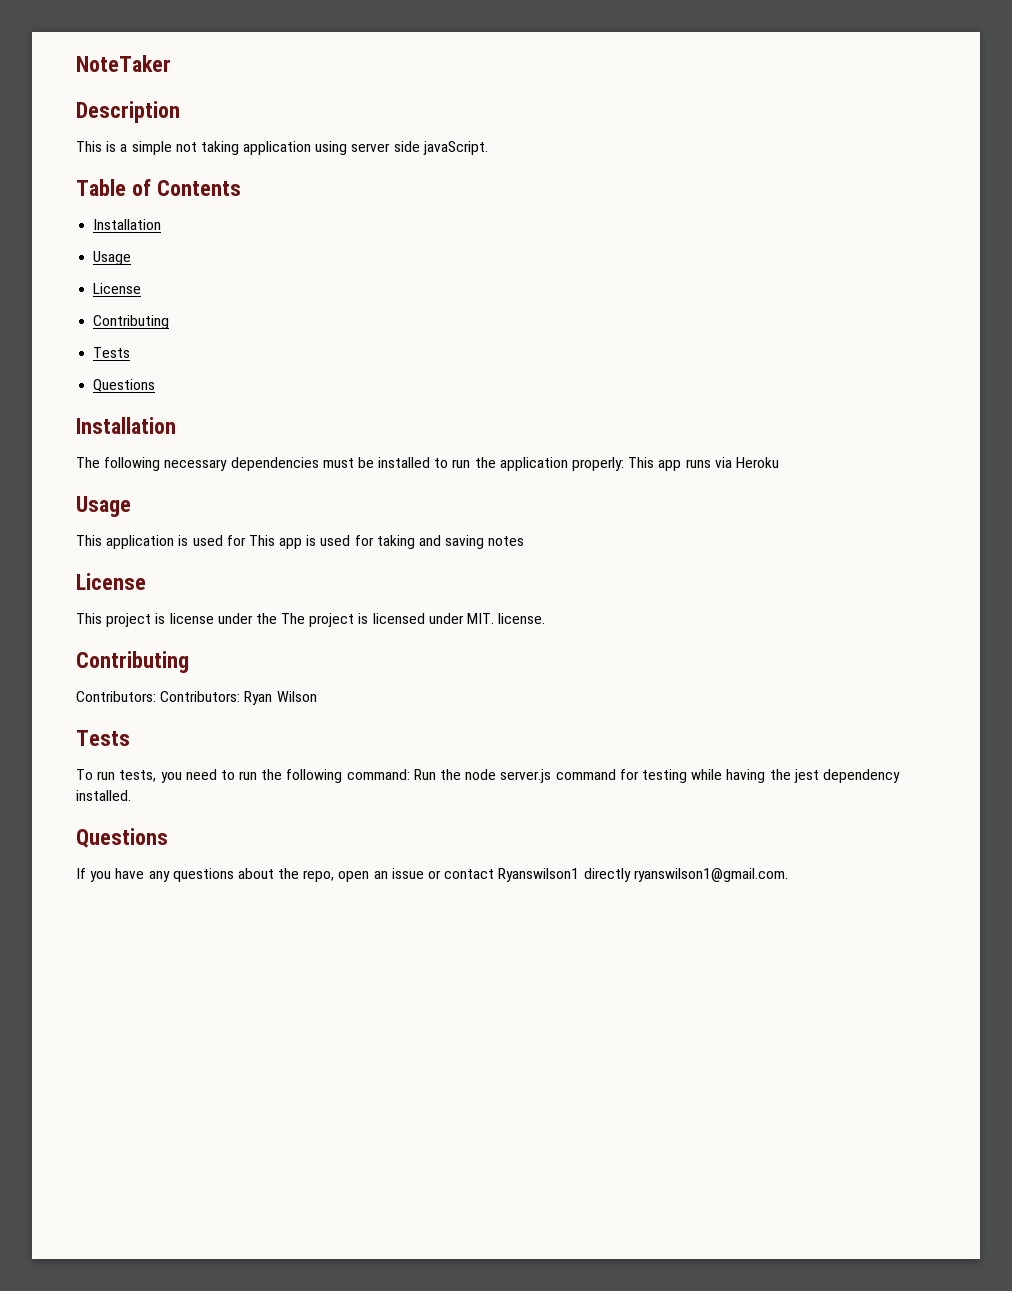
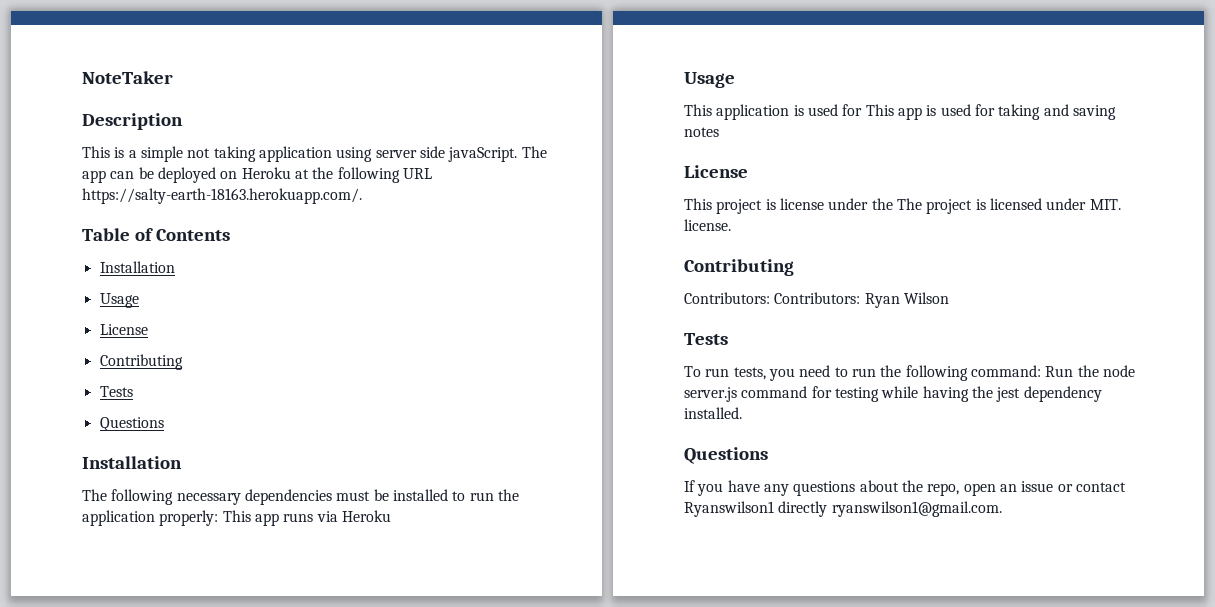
+ The app can be deployed on Heroku at the following URL https://salty-earth-18163.herokuapp.com/.

